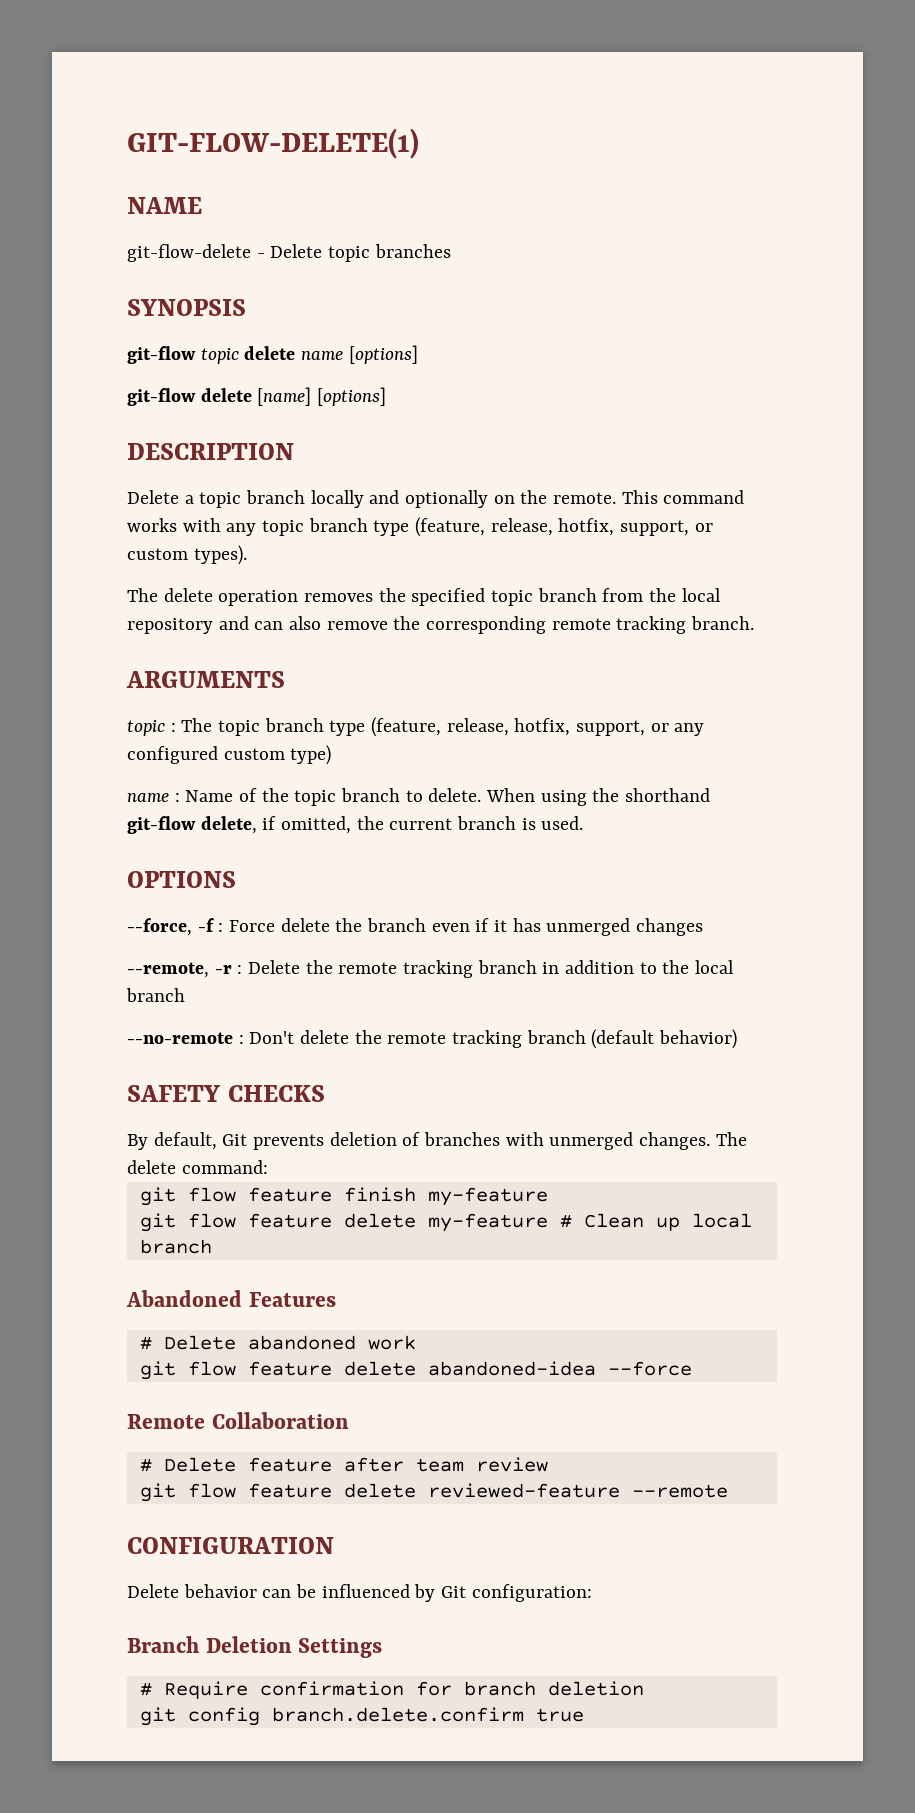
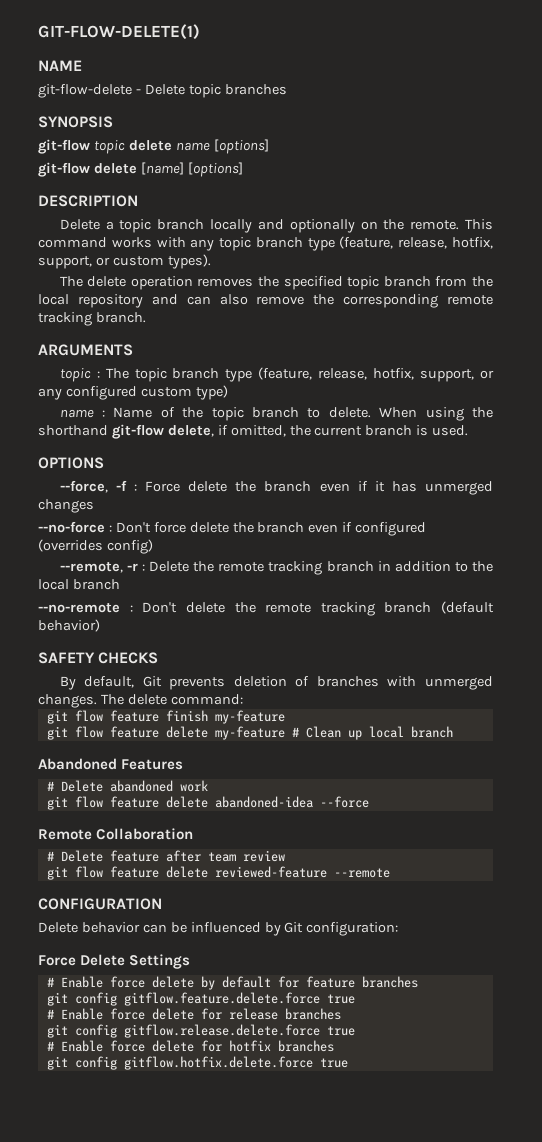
+ --no-force : Don't force delete the branch even if configured (overrides config)
- Branch Deletion Settings
+ Force Delete Settings
- # Require confirmation for branch deletion
- git config branch.delete.confirm true
+ # Enable force delete by default for feature branches
+ git config gitflow.feature.delete.force true
+ # Enable force delete for release branches
+ git config gitflow.release.delete.force true
+ # Enable force delete for hotfix branches
+ git config gitflow.hotfix.delete.force true

